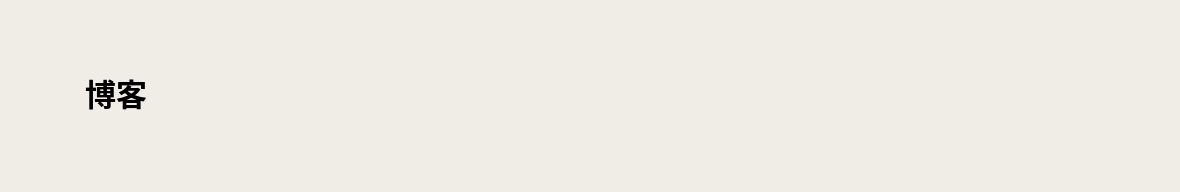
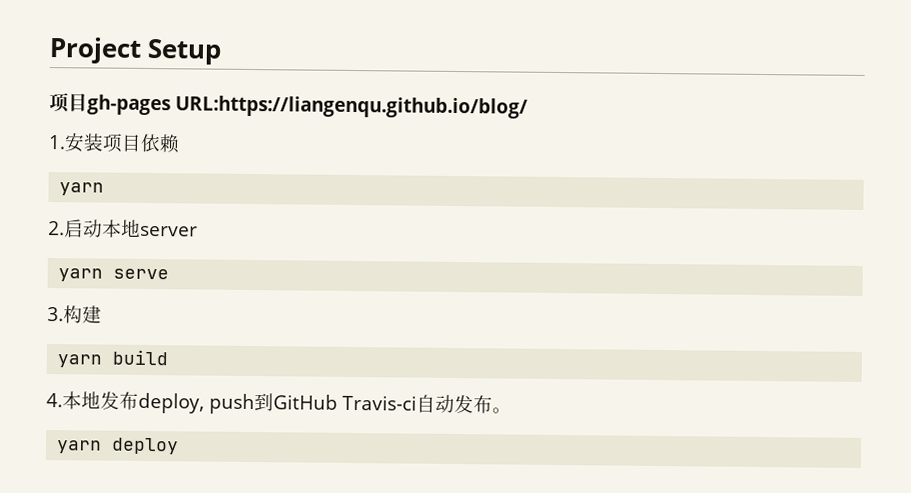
- 博客
+ Project Setup
+ 项目gh-pages URL:https://liangenqu.github.io/blog/
+ 1.安装项目依赖
+ yarn
+ 2.启动本地server
+ yarn serve
+ 3.构建
+ yarn build
+ 4.本地发布deploy, push到GitHub Travis-ci自动发布。
+ yarn deploy

